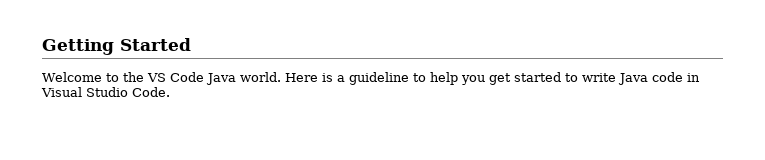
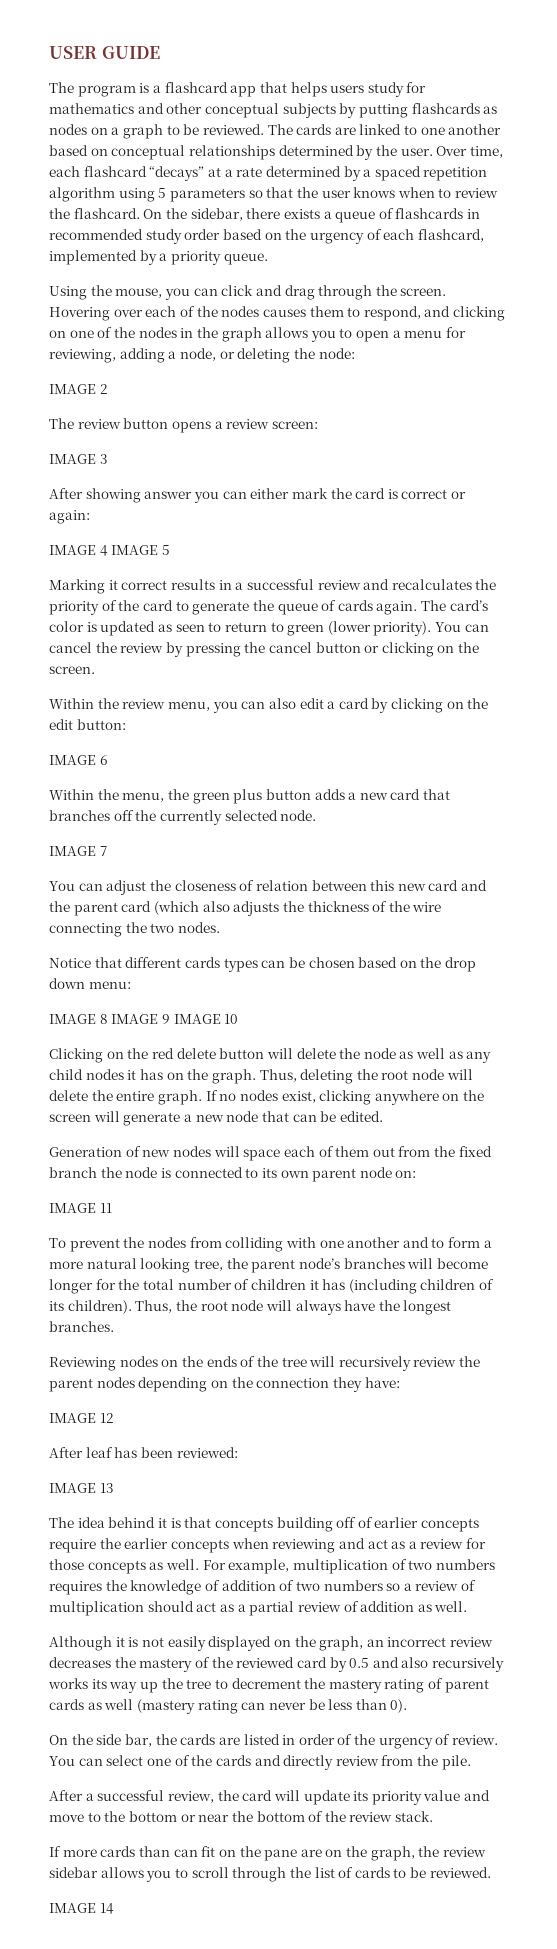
- Getting Started
- Welcome to the VS Code Java world. Here is a guideline to help you get started to write Java code in Visual Studio Code.
+ USER GUIDE
+ The program is a flashcard app that helps users study for mathematics and other conceptual subjects by putting flashcards as nodes on a graph to be reviewed. The cards are linked to one another based on conceptual relationships determined by the user. Over time, each flashcard “decays” at a rate determined by a spaced repetition algorithm using 5 parameters so that the user knows when to review the flashcard. On the sidebar, there exists a queue of flashcards in recommended study order based on the urgency of each flashcard, implemented by a priority queue.
+ Using the mouse, you can click and drag through the screen. Hovering over each of the nodes causes them to respond, and clicking on one of the nodes in the graph allows you to open a menu for reviewing, adding a node, or deleting the node:
+ IMAGE 2
+ The review button opens a review screen:
+ IMAGE 3
+ After showing answer you can either mark the card is correct or again:
+ IMAGE 4 IMAGE 5
+ Marking it correct results in a successful review and recalculates the priority of the card to generate the queue of cards again. The card’s color is updated as seen to return to green (lower priority). You can cancel the review by pressing the cancel button or clicking on the screen.
+ Within the review menu, you can also edit a card by clicking on the edit button:
+ IMAGE 6
+ Within the menu, the green plus button adds a new card that branches off the currently selected node.
+ IMAGE 7
+ You can adjust the closeness of relation between this new card and the parent card (which also adjusts the thickness of the wire connecting the two nodes.
+ Notice that different cards types can be chosen based on the drop down menu:
+ IMAGE 8 IMAGE 9 IMAGE 10
+ Clicking on the red delete button will delete the node as well as any child nodes it has on the graph. Thus, deleting the root node will delete the entire graph. If no nodes exist, clicking anywhere on the screen will generate a new node that can be edited.
+ Generation of new nodes will space each of them out from the fixed branch the node is connected to its own parent node on:
+ IMAGE 11
+ To prevent the nodes from colliding with one another and to form a more natural looking tree, the parent node’s branches will become longer for the total number of children it has (including children of its children). Thus, the root node will always have the longest branches.
+ Reviewing nodes on the ends of the tree will recursively review the parent nodes depending on the connection they have:
+ IMAGE 12
+ After leaf has been reviewed:
+ IMAGE 13
+ The idea behind it is that concepts building off of earlier concepts require the earlier concepts when reviewing and act as a review for those concepts as well. For example, multiplication of two numbers requires the knowledge of addition of two numbers so a review of multiplication should act as a partial review of addition as well.
+ Although it is not easily displayed on the graph, an incorrect review decreases the mastery of the reviewed card by 0.5 and also recursively works its way up the tree to decrement the mastery rating of parent cards as well (mastery rating can never be less than 0).
+ On the side bar, the cards are listed in order of the urgency of review. You can select one of the cards and directly review from the pile.
+ After a successful review, the card will update its priority value and move to the bottom or near the bottom of the review stack.
+ If more cards than can fit on the pane are on the graph, the review sidebar allows you to scroll through the list of cards to be reviewed.
+ IMAGE 14

